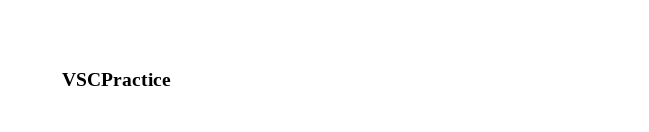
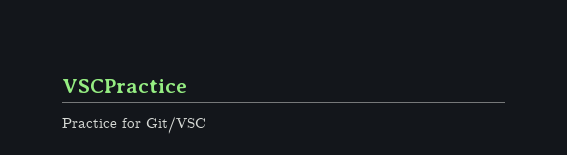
+ Practice for Git/VSC

